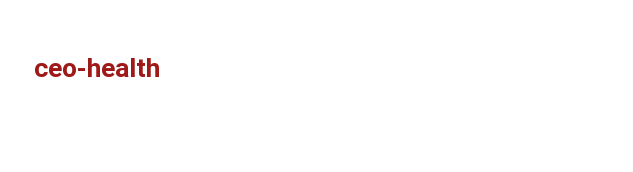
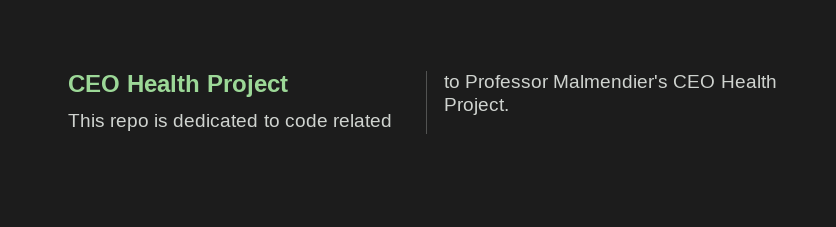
- ceo-health
+ CEO Health Project
+ This repo is dedicated to code related to Professor Malmendier's CEO Health Project.

